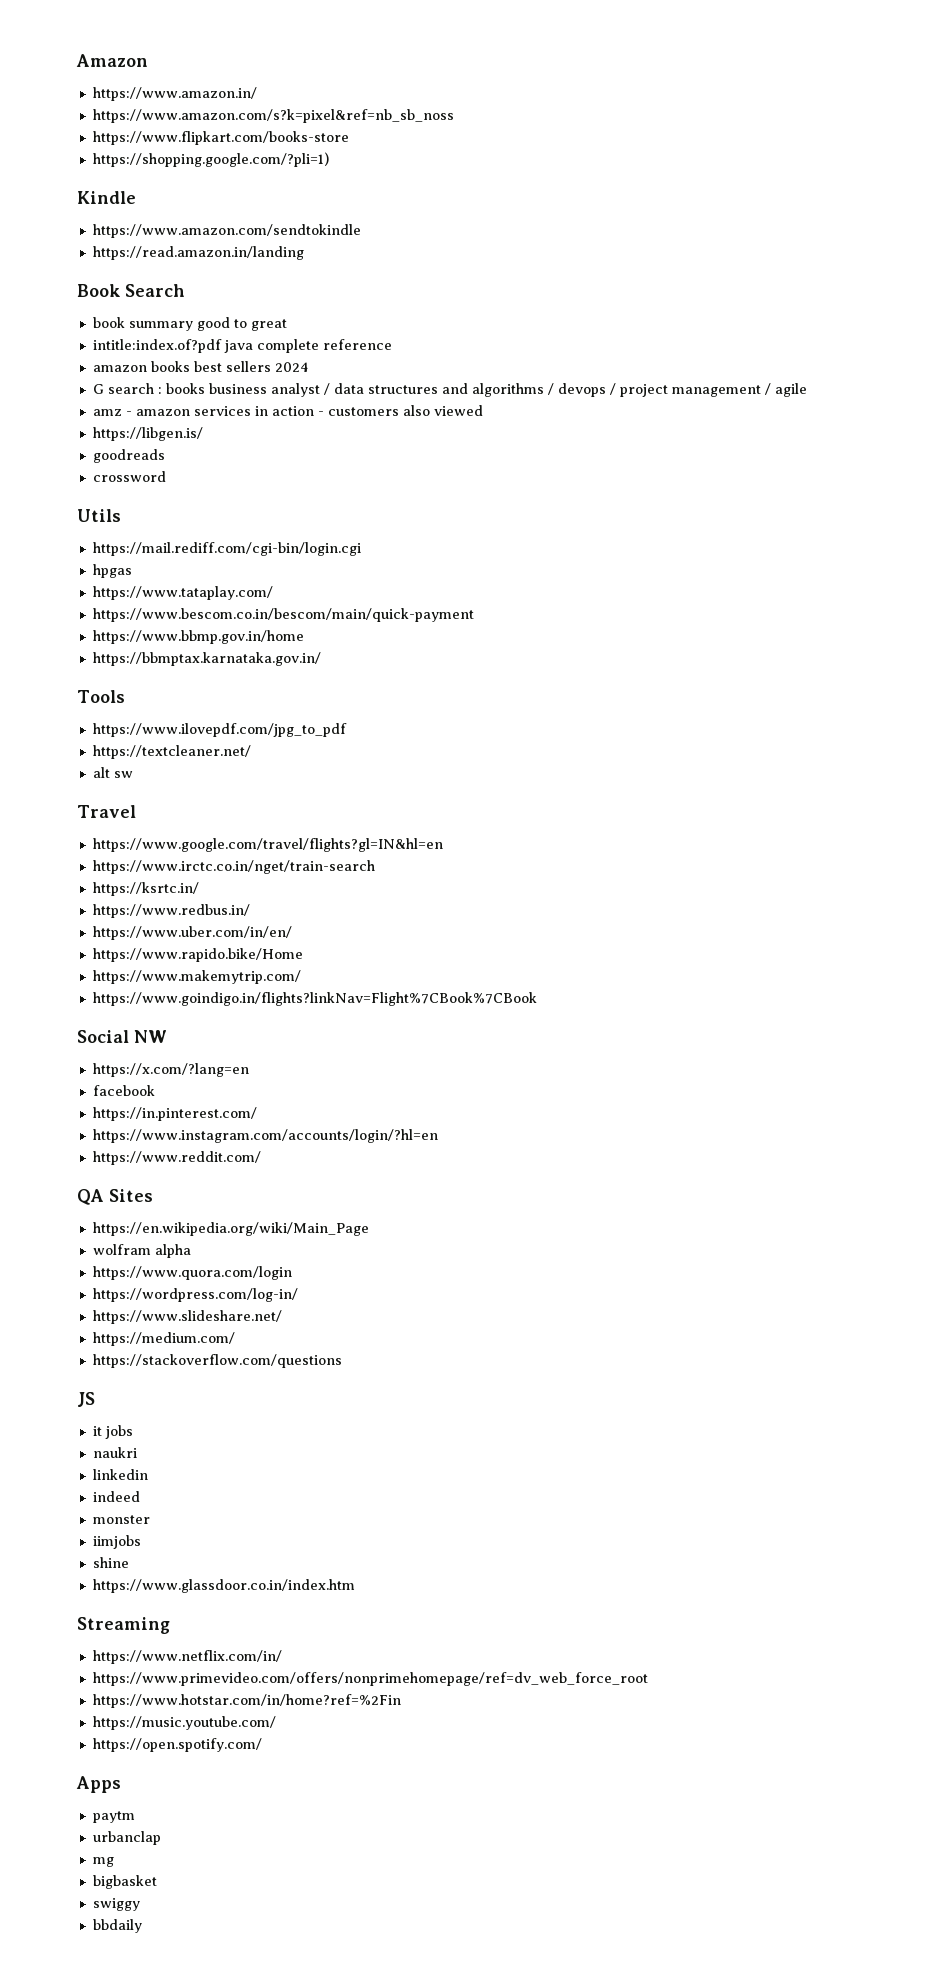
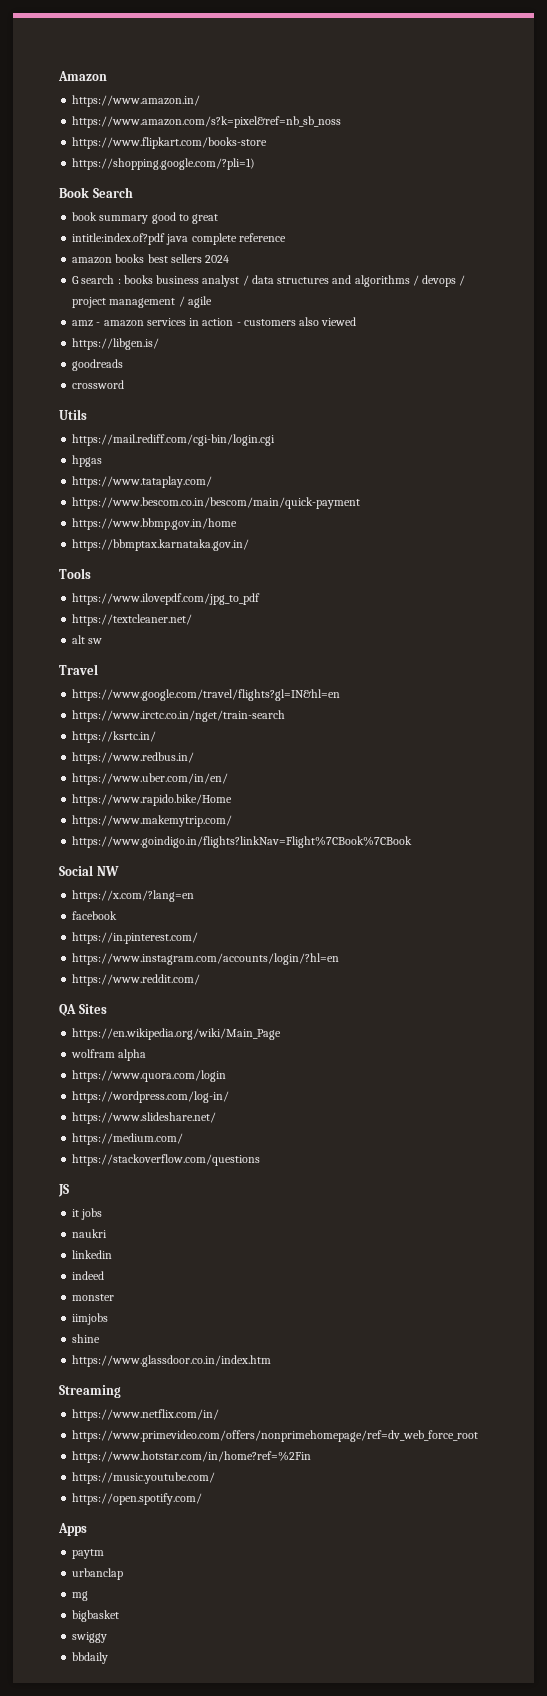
- Kindle
- https://www.amazon.com/sendtokindle
- https://read.amazon.in/landing

